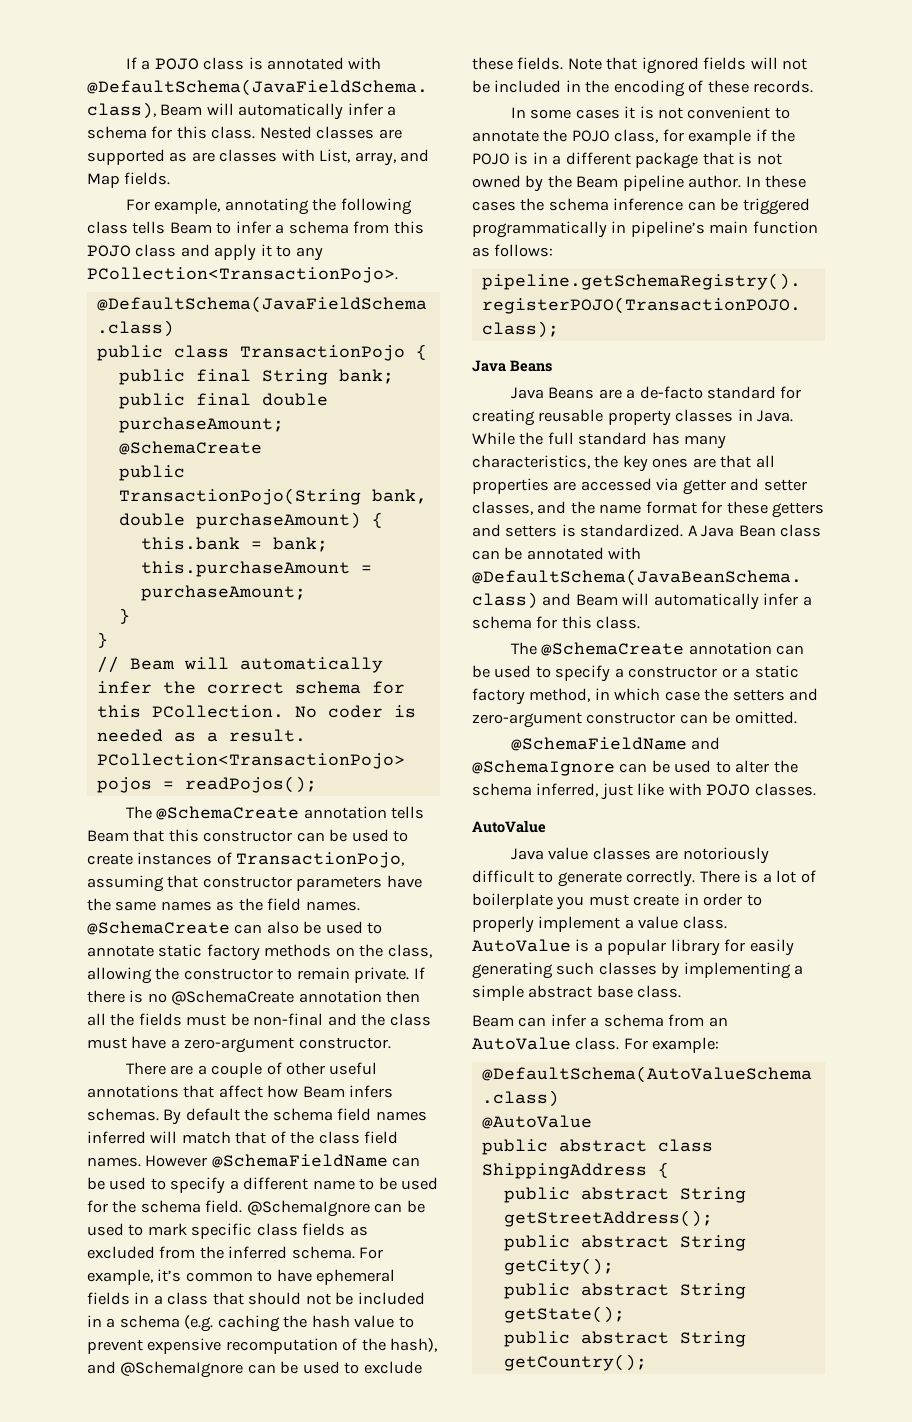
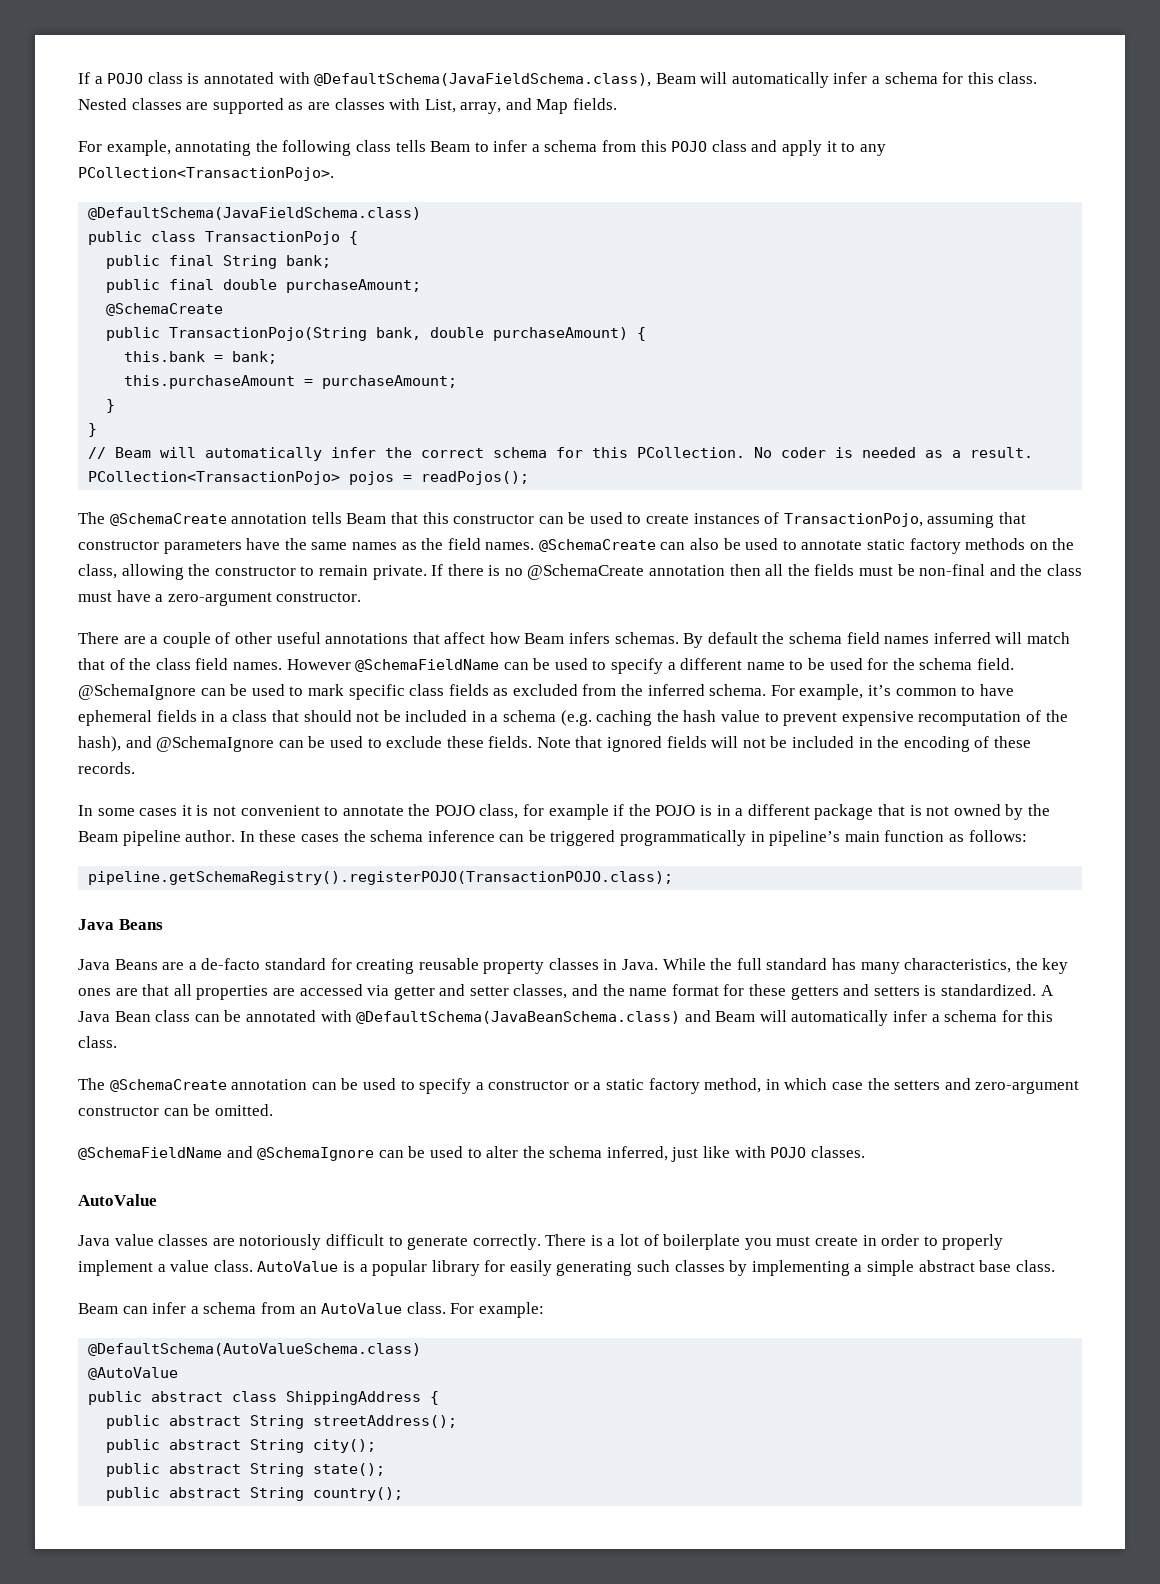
- public abstract String getStreetAddress();
- public abstract String getCity();
- public abstract String getState();
- public abstract String getCountry();
+ public abstract String streetAddress();
+ public abstract String city();
+ public abstract String state();
+ public abstract String country();

